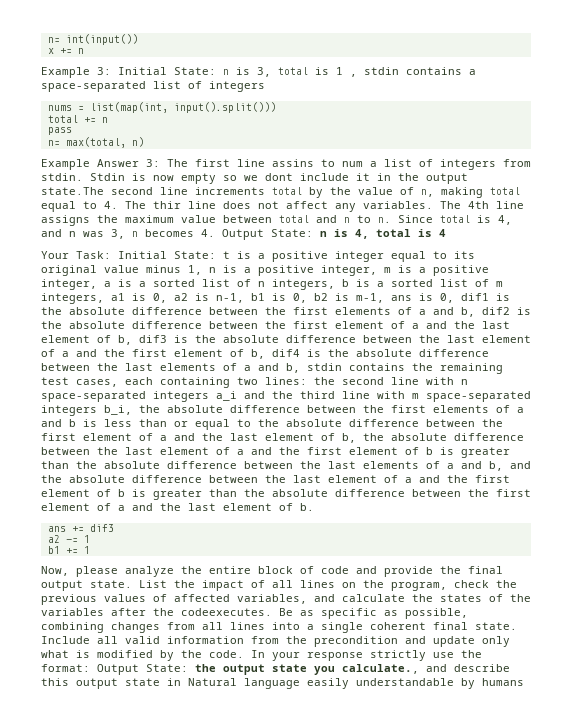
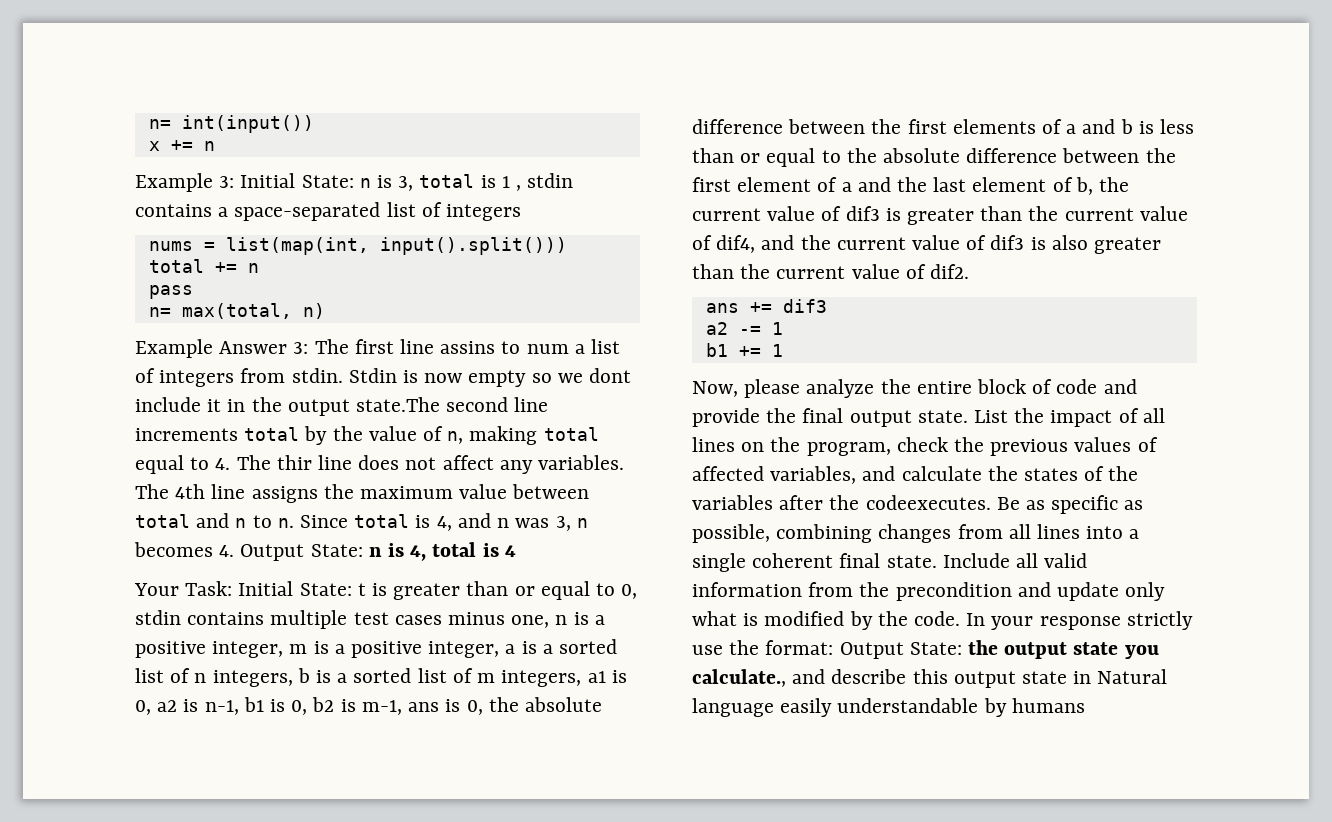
- t is a positive integer equal to its original value minus 1, n is a positive integer, m is a positive integer, a is a sorted list of n integers, b is a sorted list of m integers, a1 is 0, a2 is n-1, b1 is 0, b2 is m-1, ans is 0, dif1 is the absolute difference between the first elements of a and b, dif2 is the absolute difference between the first element of a and the last element of b, dif3 is the absolute difference between the last element of a and the first element of b, dif4 is the absolute difference between the last elements of a and b, stdin contains the remaining test cases, each containing two lines: the second line with n space-separated integers a_i and the third line with m space-separated integers b_i, the absolute difference between the first elements of a and b is less than or equal to the absolute difference between the first element of a and the last element of b, the absolute difference between the last element of a and the first element of b is greater than the absolute difference between the last elements of a and b, and the absolute difference between the last element of a and the first element of b is greater than the absolute difference between the first element of a and the last element of b.
+ t is greater than or equal to 0, stdin contains multiple test cases minus one, n is a positive integer, m is a positive integer, a is a sorted list of n integers, b is a sorted list of m integers, a1 is 0, a2 is n-1, b1 is 0, b2 is m-1, ans is 0, the absolute difference between the first elements of a and b is less than or equal to the absolute difference between the first element of a and the last element of b, the current value of dif3 is greater than the current value of dif4, and the current value of dif3 is also greater than the current value of dif2.

